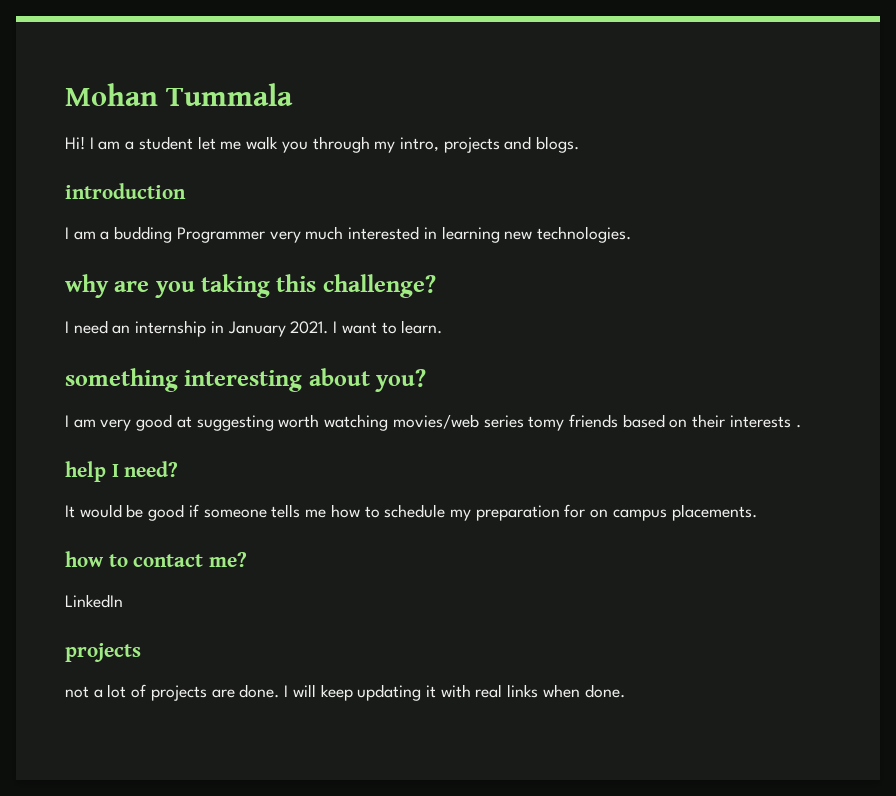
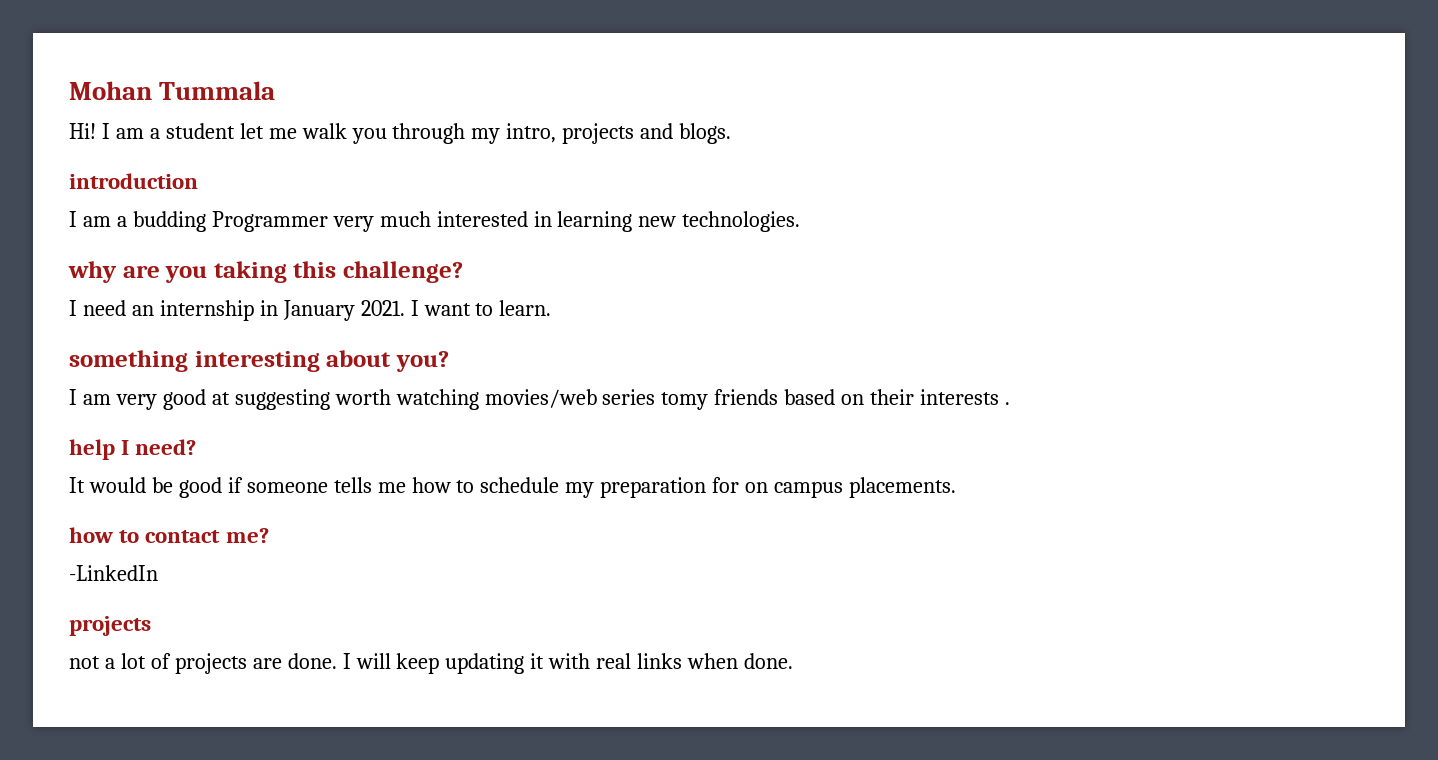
- LinkedIn
+ -LinkedIn

